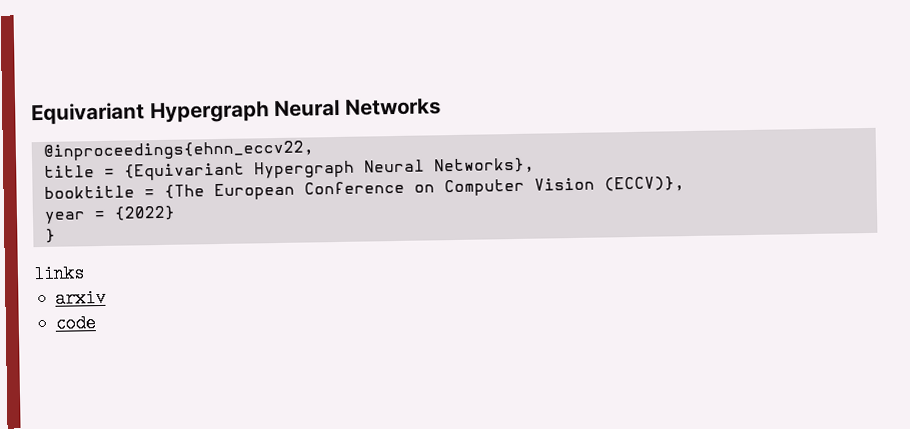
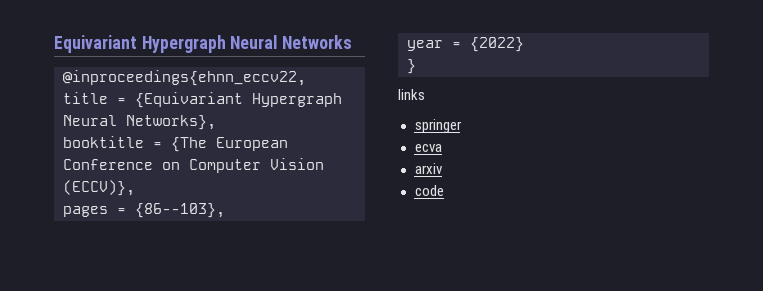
+ pages = {86--103},
+ springer
+ ecva

